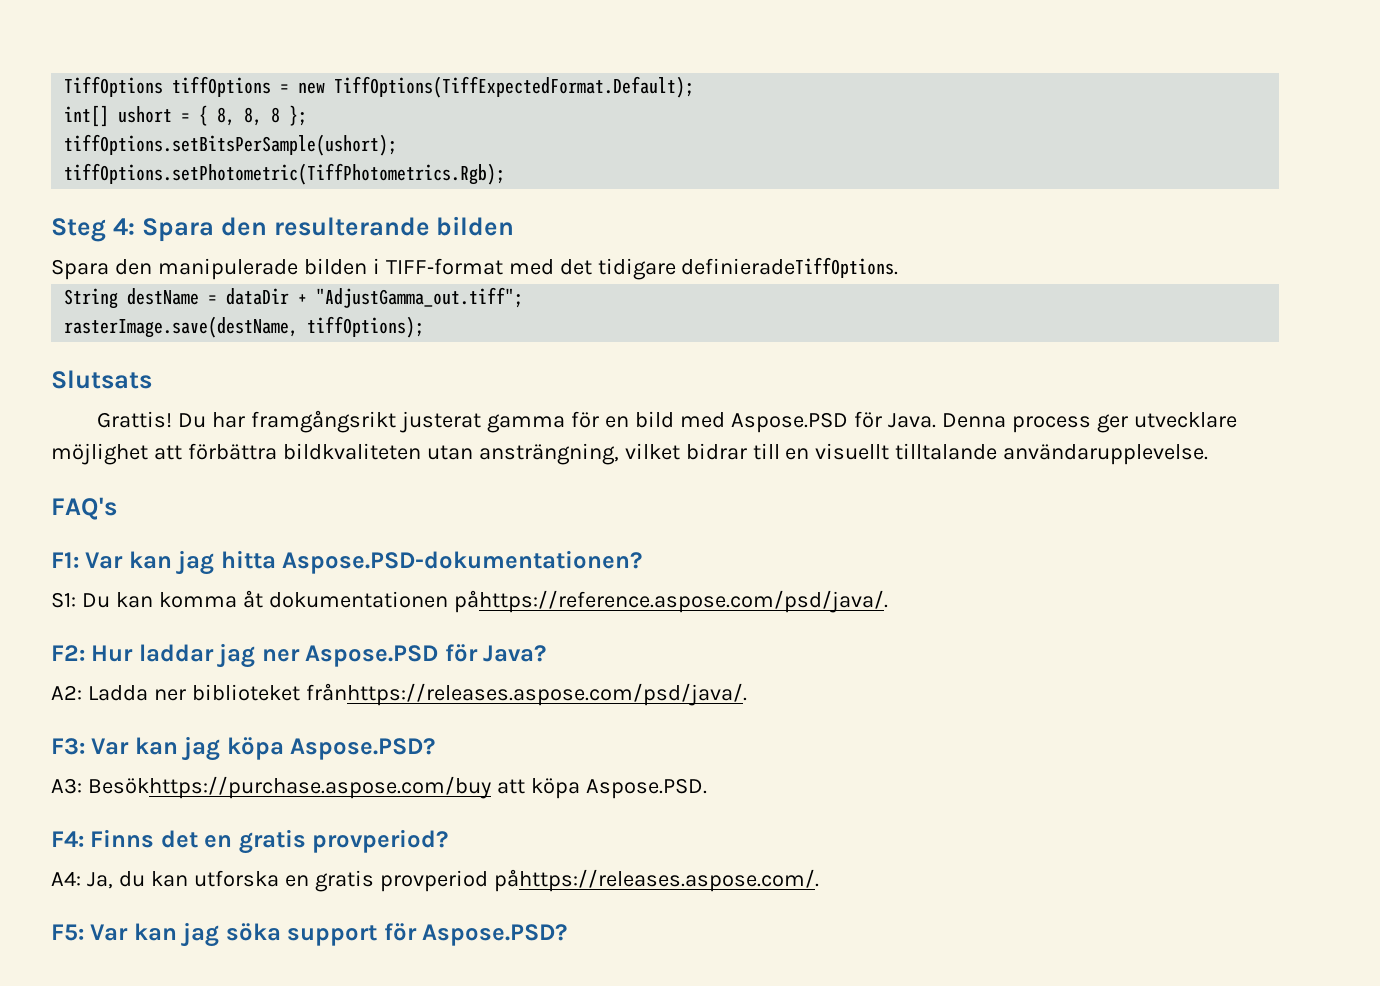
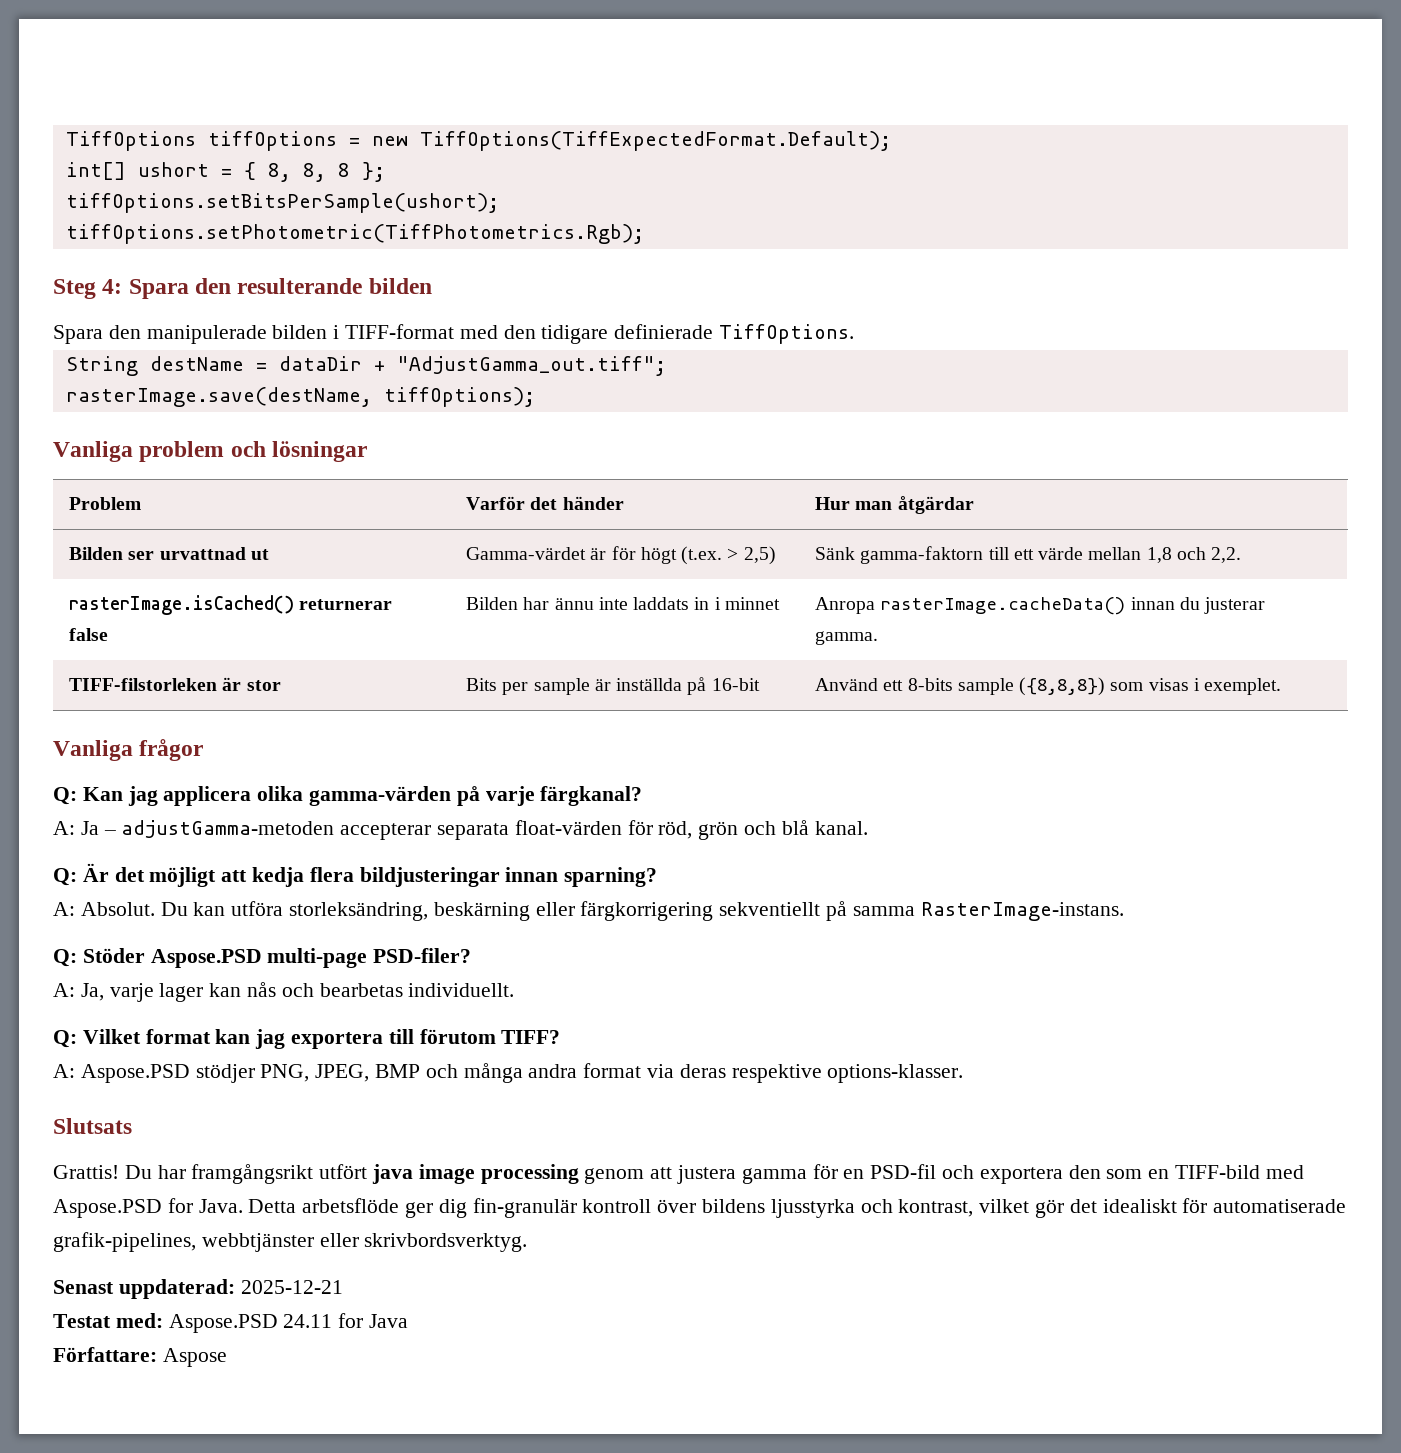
- Spara den manipulerade bilden i TIFF‑format med det tidigare definieradeTiffOptions.
+ Spara den manipulerade bilden i TIFF‑format med den tidigare definierade TiffOptions.
+ Vanliga problem och lösningar
+ Problem | Varför det händer | Hur man åtgärdar
+ Bilden ser urvattnad ut | Gamma‑värdet är för högt (t.ex. > 2,5) | Sänk gamma‑faktorn till ett värde mellan 1,8 och 2,2.
+ rasterImage.isCached() returnerar false | Bilden har ännu inte laddats in i minnet | Anropa rasterImage.cacheData() innan du justerar gamma.
+ TIFF‑filstorleken är stor | Bits per sample är inställda på 16‑bit | Använd ett 8‑bits sample ({8,8,8}) som visas i exemplet.
+ Vanliga frågor
+ Q: Kan jag applicera olika gamma‑värden på varje färgkanal?
+ A: Ja – adjustGamma‑metoden accepterar separata float‑värden för röd, grön och blå kanal.
+ Q: Är det möjligt att kedja flera bildjusteringar innan sparning?
+ A: Absolut. Du kan utföra storleksändring, beskärning eller färgkorrigering sekventiellt på samma RasterImage‑instans.
+ Q: Stöder Aspose.PSD multi‑page PSD‑filer?
+ A: Ja, varje lager kan nås och bearbetas individuellt.
+ Q: Vilket format kan jag exportera till förutom TIFF?
+ A: Aspose.PSD stödjer PNG, JPEG, BMP och många andra format via deras respektive options‑klasser.
- Du har framgångsrikt justerat gamma för en bild med Aspose.PSD för Java. Denna process ger utvecklare möjlighet att förbättra bildkvaliteten utan ansträngning, vilket bidrar till en visuellt tilltalande användarupplevelse.
- FAQ's
- F1: Var kan jag hitta Aspose.PSD-dokumentationen?
- S1: Du kan komma åt dokumentationen påhttps://reference.aspose.com/psd/java/.
- F2: Hur laddar jag ner Aspose.PSD för Java?
- A2: Ladda ner biblioteket frånhttps://releases.aspose.com/psd/java/.
- F3: Var kan jag köpa Aspose.PSD?
- A3: Besökhttps://purchase.aspose.com/buy att köpa Aspose.PSD.
- F4: Finns det en gratis provperiod?
- A4: Ja, du kan utforska en gratis provperiod påhttps://releases.aspose.com/.
- F5: Var kan jag söka support för Aspose.PSD?
+ Du har framgångsrikt utfört java image processing genom att justera gamma för en PSD‑fil och exportera den som en TIFF‑bild med Aspose.PSD for Java. Detta arbetsflöde ger dig fin‑granulär kontroll över bildens ljusstyrka och kontrast, vilket gör det idealiskt för automatiserade grafik‑pipelines, webbtjänster eller skrivbordsverktyg.
+ Senast uppdaterad: 2025-12-21
+ Testat med: Aspose.PSD 24.11 for Java
+ Författare: Aspose

